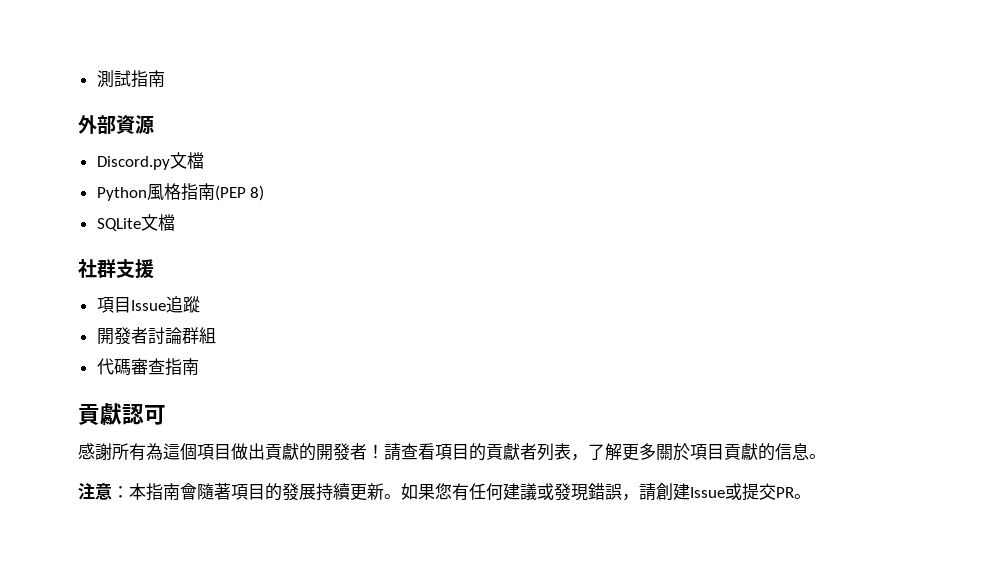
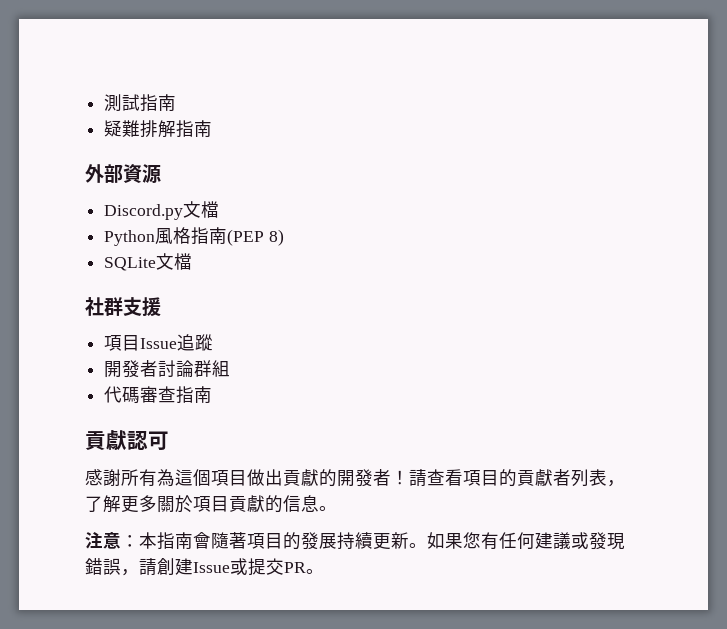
+ 疑難排解指南

